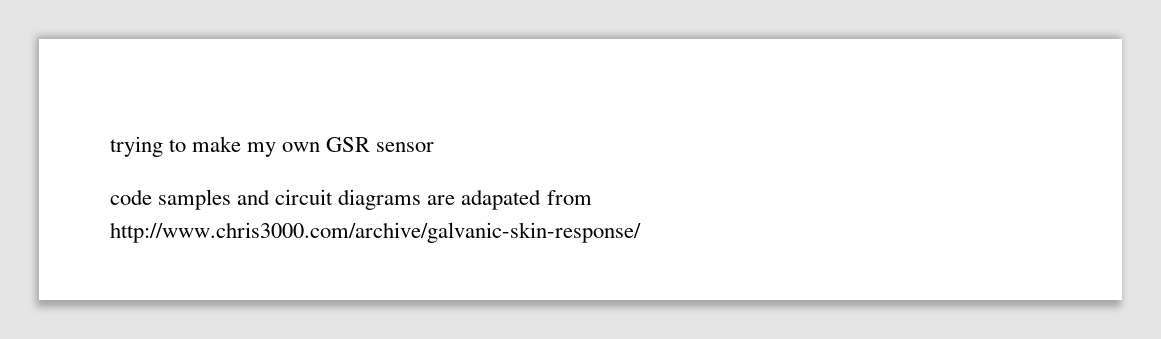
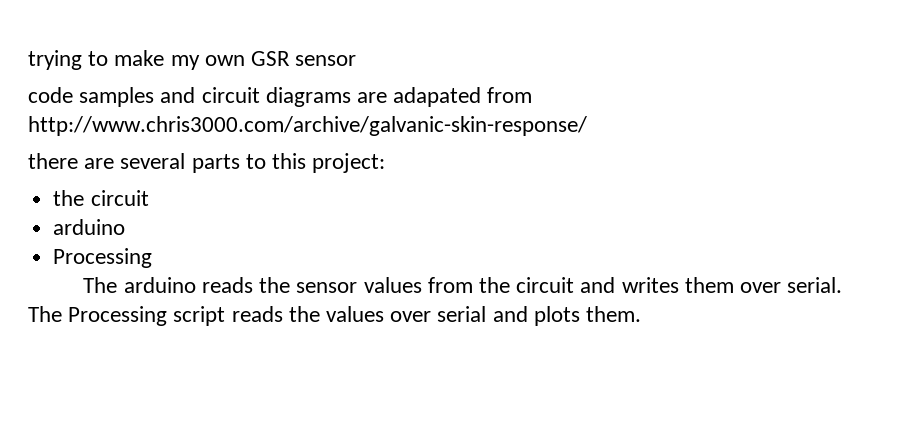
+ there are several parts to this project:
+ the circuit
+ arduino
+ Processing
+ The arduino reads the sensor values from the circuit and writes them over serial. The Processing script reads the values over serial and plots them.

